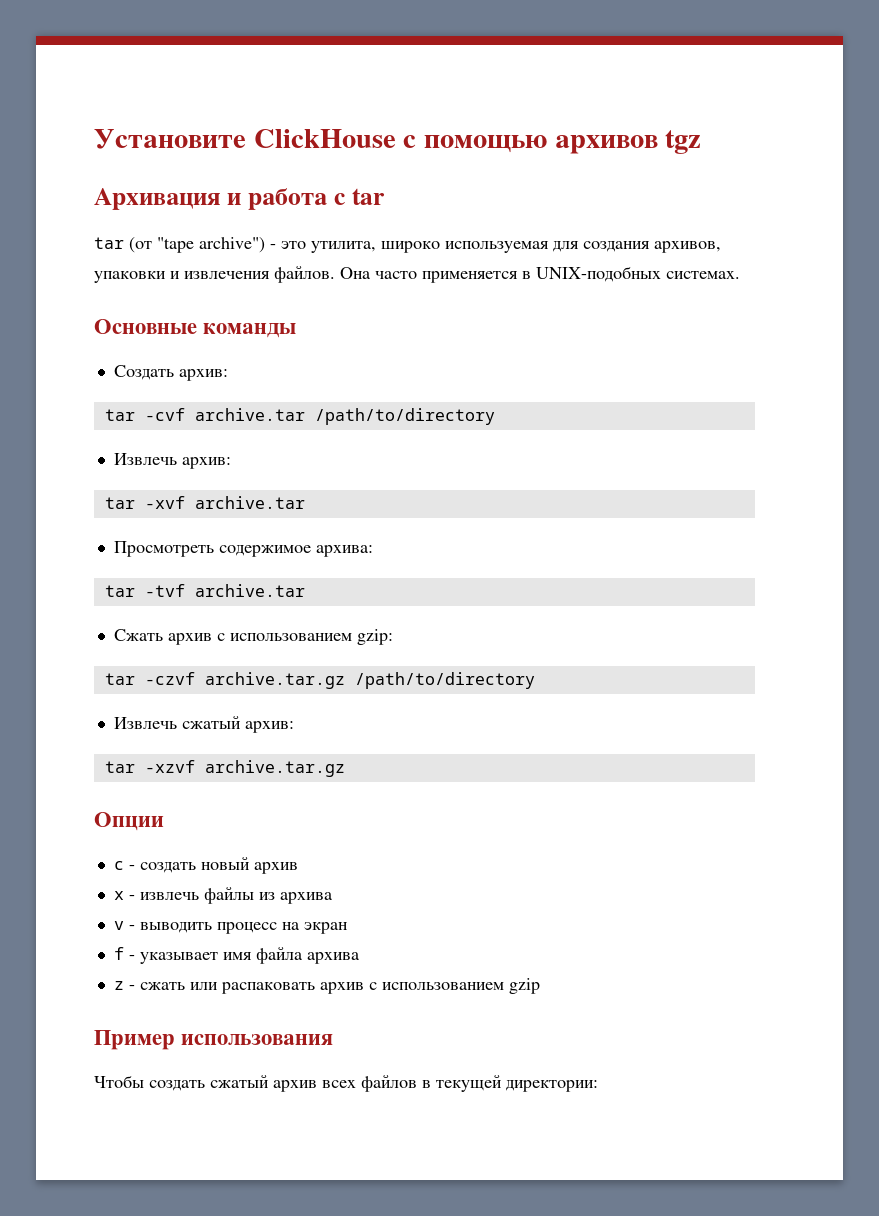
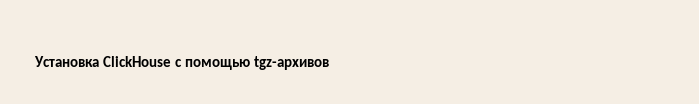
- Установите ClickHouse с помощью архивов tgz
- Архивация и работа с tar
- tar (от "tape archive") - это утилита, широко используемая для создания архивов, упаковки и извлечения файлов. Она часто применяется в UNIX-подобных системах.
- Основные команды
- Создать архив:
- tar -cvf archive.tar /path/to/directory
- Извлечь архив:
- tar -xvf archive.tar
- Просмотреть содержимое архива:
- tar -tvf archive.tar
- Сжать архив с использованием gzip:
- tar -czvf archive.tar.gz /path/to/directory
- Извлечь сжатый архив:
- tar -xzvf archive.tar.gz
- Опции
- c - создать новый архив
- x - извлечь файлы из архива
- v - выводить процесс на экран
- f - указывает имя файла архива
- z - сжать или распаковать архив с использованием gzip
- Пример использования
- Чтобы создать сжатый архив всех файлов в текущей директории:
+ Установка ClickHouse с помощью tgz-архивов

